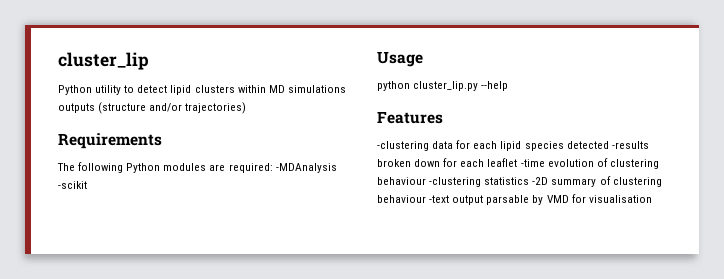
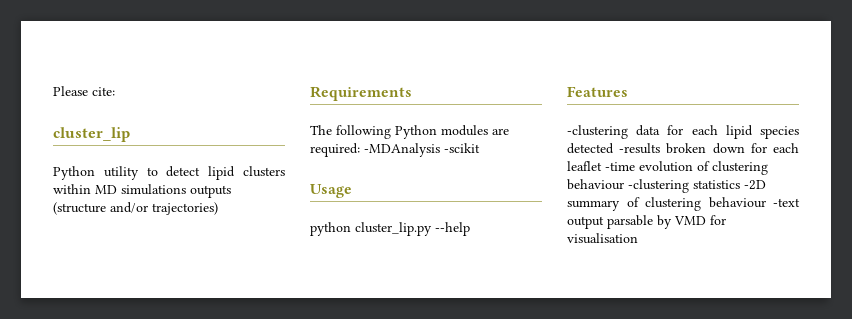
+ Please cite:

